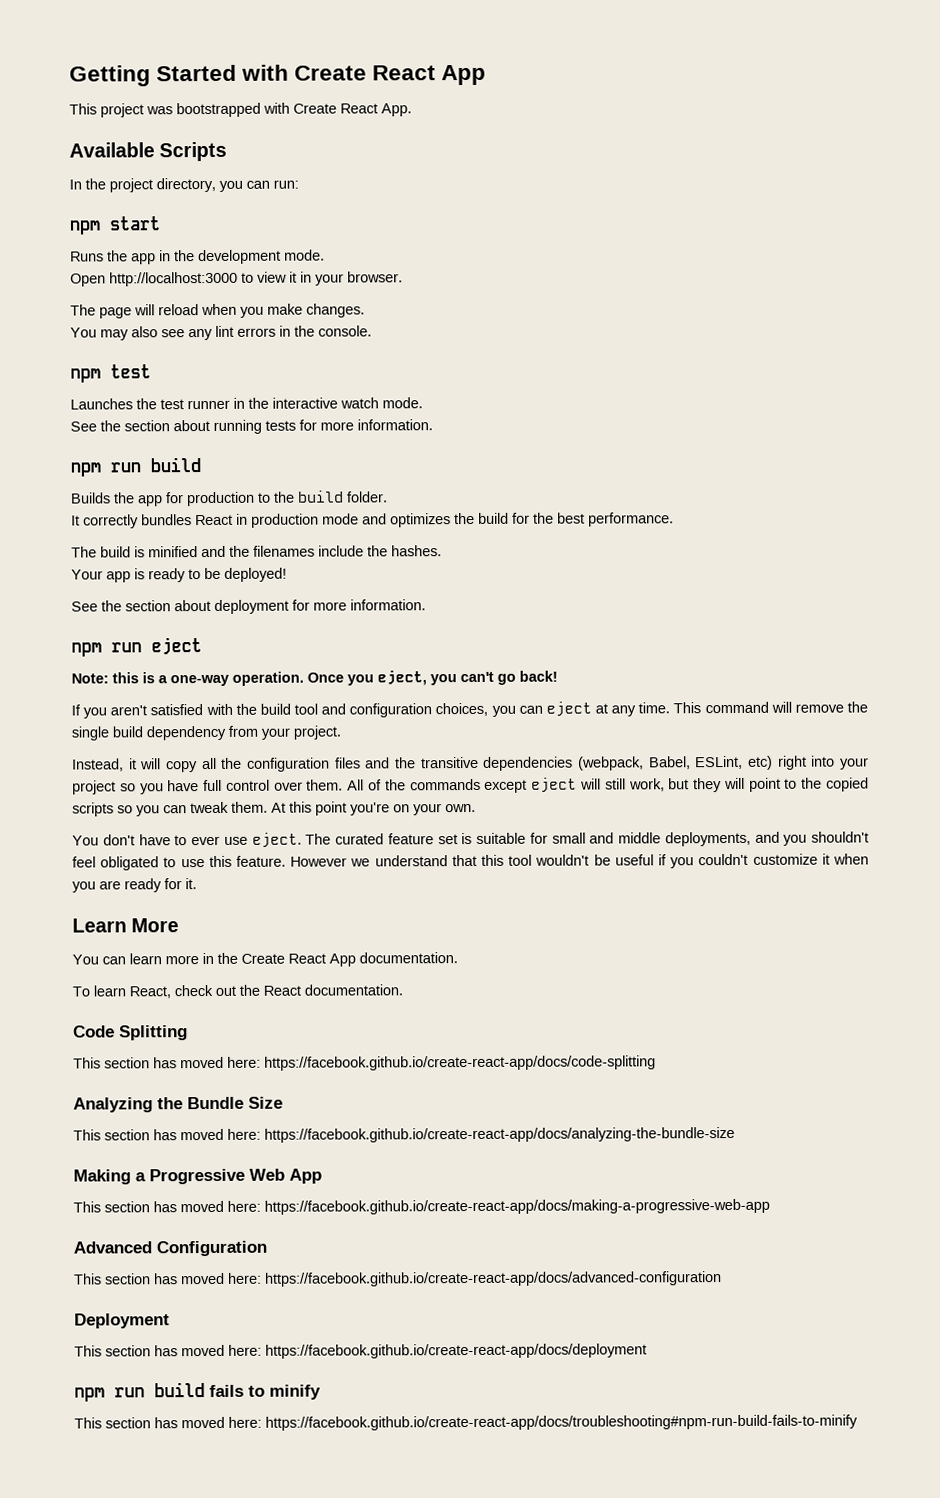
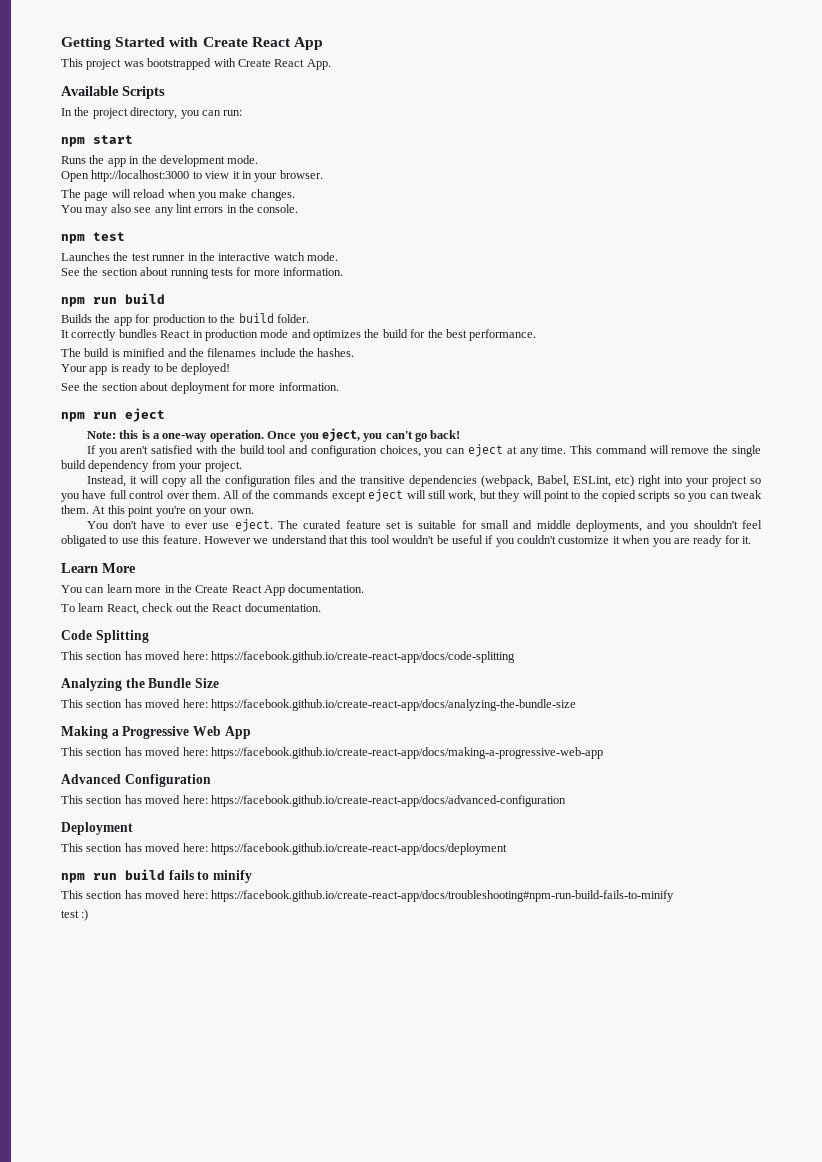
+ test :)

